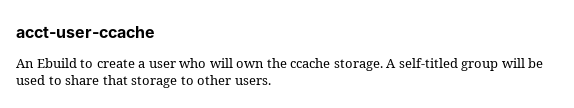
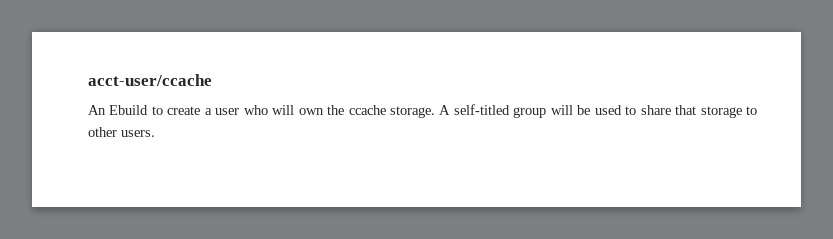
- acct-user-ccache
+ acct-user/ccache

